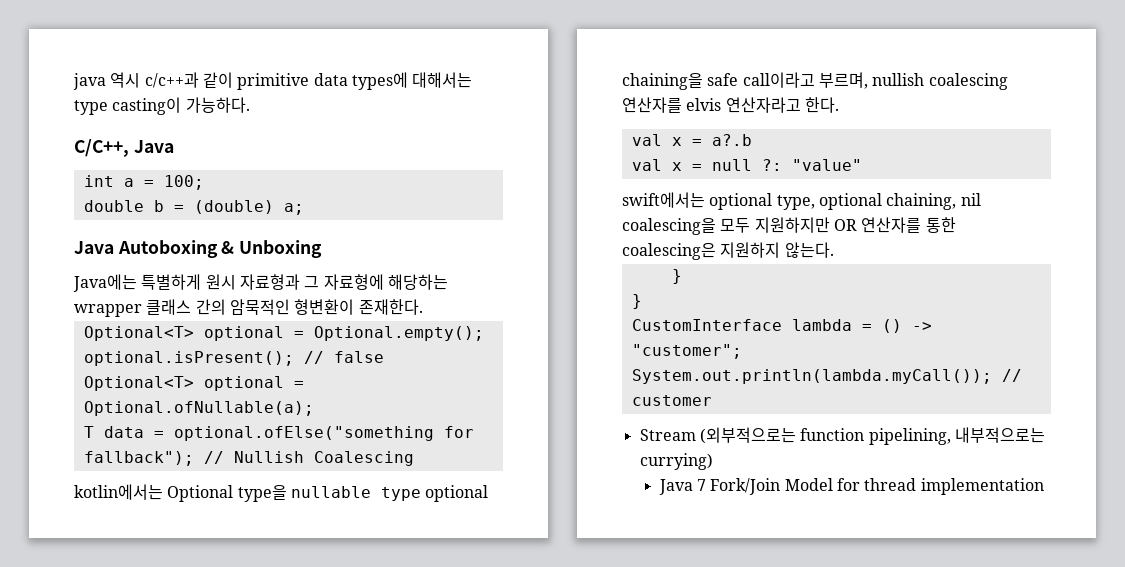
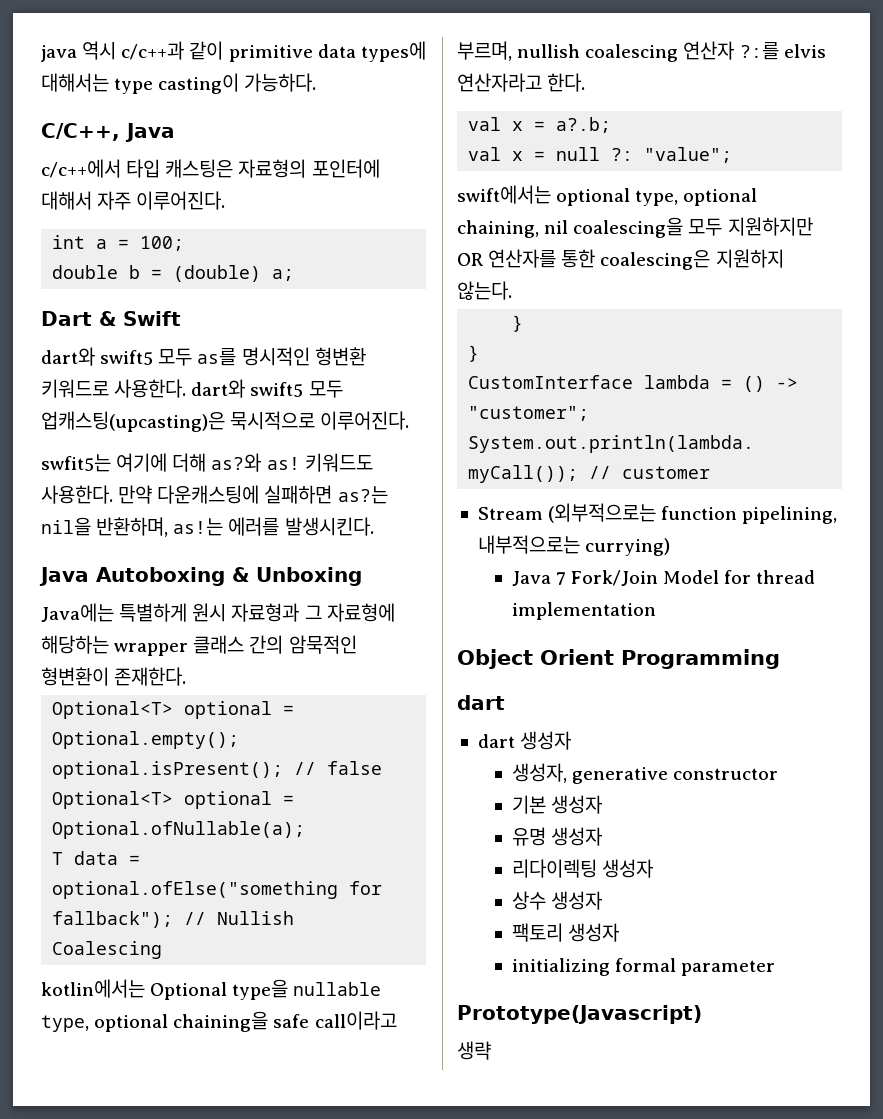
+ c/c++에서 타입 캐스팅은 자료형의 포인터에 대해서 자주 이루어진다.
+ Dart & Swift
+ dart와 swift5 모두 as를 명시적인 형변환 키워드로 사용한다. dart와 swift5 모두 업캐스팅(upcasting)은 묵시적으로 이루어진다.
+ swfit5는 여기에 더해 as?와 as! 키워드도 사용한다. 만약 다운캐스팅에 실패하면 as?는 nil을 반환하며, as!는 에러를 발생시킨다.
- kotlin에서는 Optional type을 nullable type optional chaining을 safe call이라고 부르며, nullish coalescing 연산자를 elvis 연산자라고 한다.
+ kotlin에서는 Optional type을 nullable type, optional chaining을 safe call이라고 부르며, nullish coalescing 연산자 ?:를 elvis 연산자라고 한다.
- val x = a?.b
+ val x = a?.b;
- val x = null ?: "value"
+ val x = null ?: "value";
+ Object Orient Programming
+ dart
+ dart 생성자
+ 생성자, generative constructor
+ 기본 생성자
+ 유명 생성자
+ 리다이렉팅 생성자
+ 상수 생성자
+ 팩토리 생성자
+ initializing formal parameter
+ Prototype(Javascript)
+ 생략

